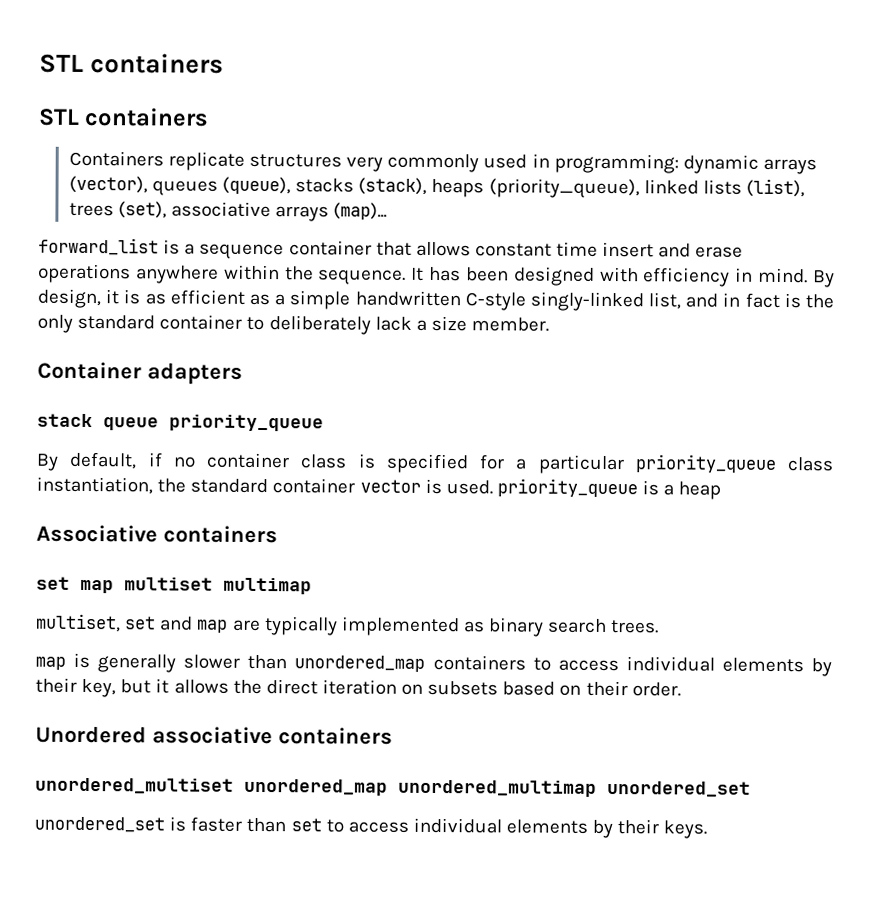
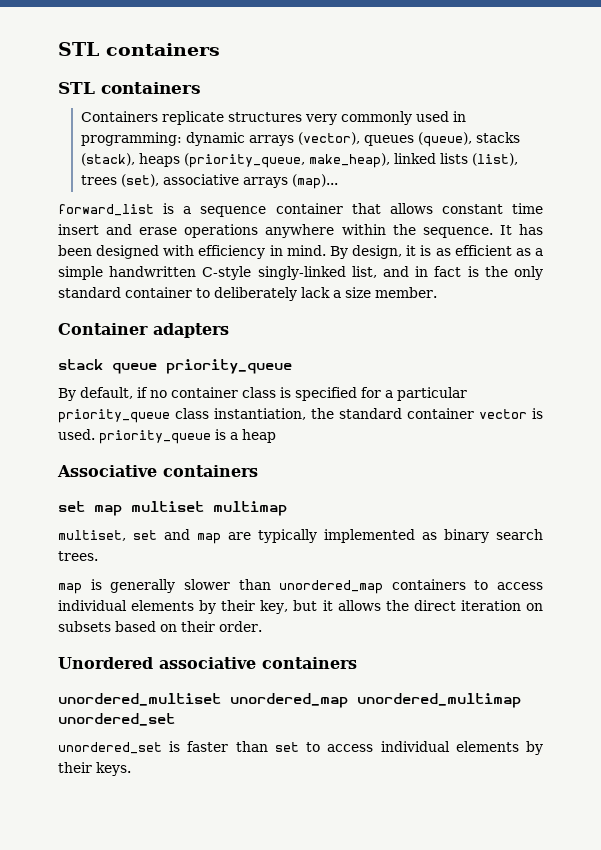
- Containers replicate structures very commonly used in programming: dynamic arrays (vector), queues (queue), stacks (stack), heaps (priority_queue), linked lists (list), trees (set), associative arrays (map)...
+ Containers replicate structures very commonly used in programming: dynamic arrays (vector), queues (queue), stacks (stack), heaps (priority_queue, make_heap), linked lists (list), trees (set), associative arrays (map)...

